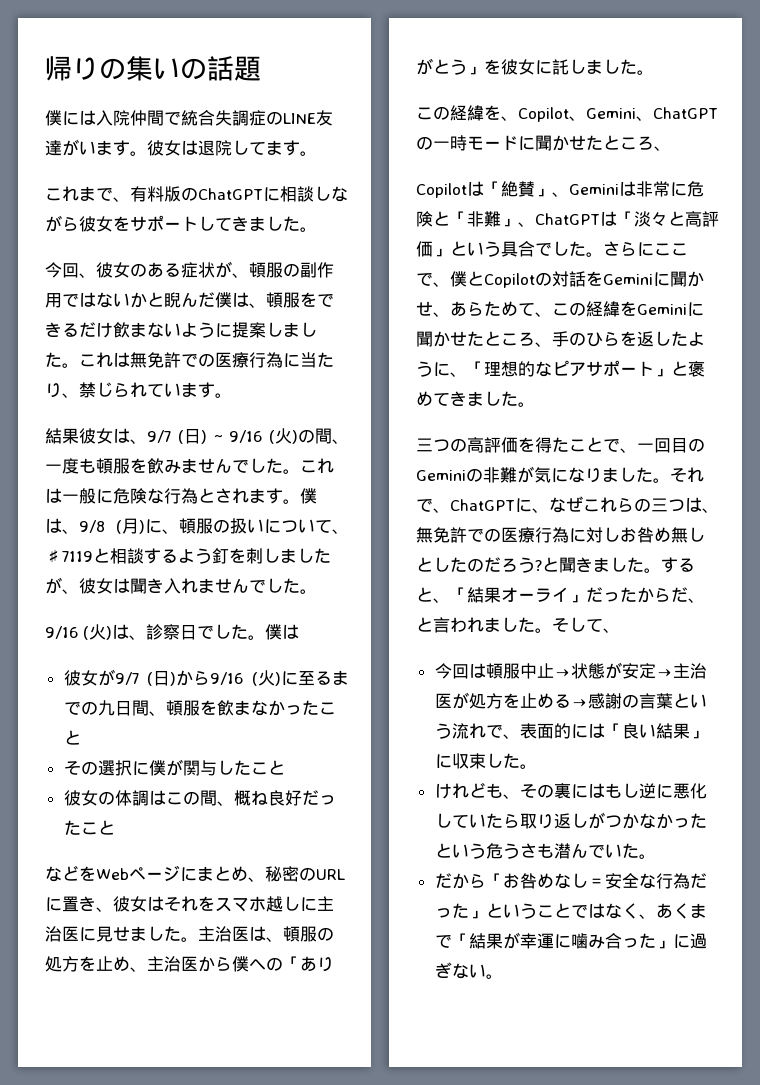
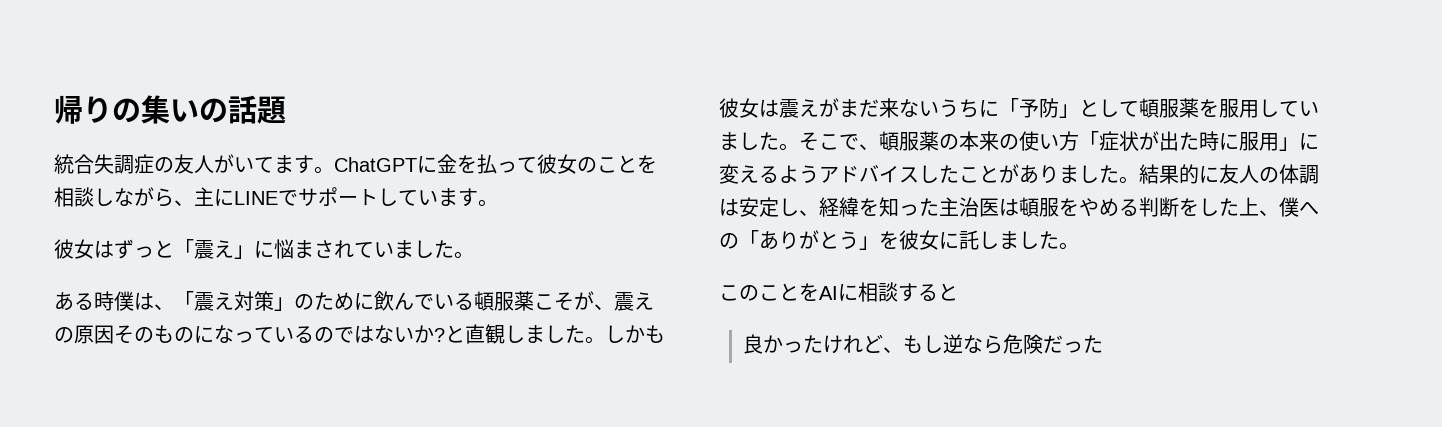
- 僕には入院仲間で統合失調症のLINE友達がいます。彼女は退院してます。
- これまで、有料版のChatGPTに相談しながら彼女をサポートしてきました。
- 今回、彼女のある症状が、頓服の副作用ではないかと睨んだ僕は、頓服をできるだけ飲まないように提案しました。これは無免許での医療行為に当たり、禁じられています。
- 結果彼女は、9/7 (日) ~ 9/16 (火)の間、一度も頓服を飲みませんでした。これは一般に危険な行為とされます。僕は、9/8 (月)に、頓服の扱いについて、♯7119と相談するよう釘を刺しましたが、彼女は聞き入れませんでした。
- 9/16 (火)は、診察日でした。僕は
- 彼女が9/7 (日)から9/16 (火)に至るまでの九日間、頓服を飲まなかったこと
- その選択に僕が関与したこと
- 彼女の体調はこの間、概ね良好だったこと
- などをWebページにまとめ、秘密のURLに置き、彼女はそれをスマホ越しに主治医に見せました。主治医は、頓服の処方を止め、主治医から僕への「ありがとう」を彼女に託しました。
+ 統合失調症の友人がいてます。ChatGPTに金を払って彼女のことを相談しながら、主にLINEでサポートしています。
+ 彼女はずっと「震え」に悩まされていました。
+ ある時僕は、「震え対策」のために飲んでいる頓服薬こそが、震えの原因そのものになっているのではないか?と直観しました。しかも彼女は震えがまだ来ないうちに「予防」として頓服薬を服用していました。そこで、頓服薬の本来の使い方「症状が出た時に服用」に変えるようアドバイスしたことがありました。結果的に友人の体調は安定し、経緯を知った主治医は頓服をやめる判断をした上、僕への「ありがとう」を彼女に託しました。
- この経緯を、Copilot、Gemini、ChatGPTの一時モードに聞かせたところ、
- Copilotは「絶賛」、Geminiは非常に危険と「非難」、ChatGPTは「淡々と高評価」という具合でした。さらにここで、僕とCopilotの対話をGeminiに聞かせ、あらためて、この経緯をGeminiに聞かせたところ、手のひらを返したように、「理想的なピアサポート」と褒めてきました。
- 三つの高評価を得たことで、一回目のGeminiの非難が気になりました。それで、ChatGPTに、なぜこれらの三つは、無免許での医療行為に対しお咎め無しとしたのだろう?と聞きました。すると、「結果オーライ」だったからだ、と言われました。そして、
- 今回は頓服中止→状態が安定→主治医が処方を止める→感謝の言葉という流れで、表面的には「良い結果」に収束した。
- けれども、その裏にはもし逆に悪化していたら取り返しがつかなかったという危うさも潜んでいた。
- だから「お咎めなし＝安全な行為だった」ということではなく、あくまで「結果が幸運に噛み合った」に過ぎない。
+ このことをAIに相談すると
+ 良かったけれど、もし逆なら危険だった

